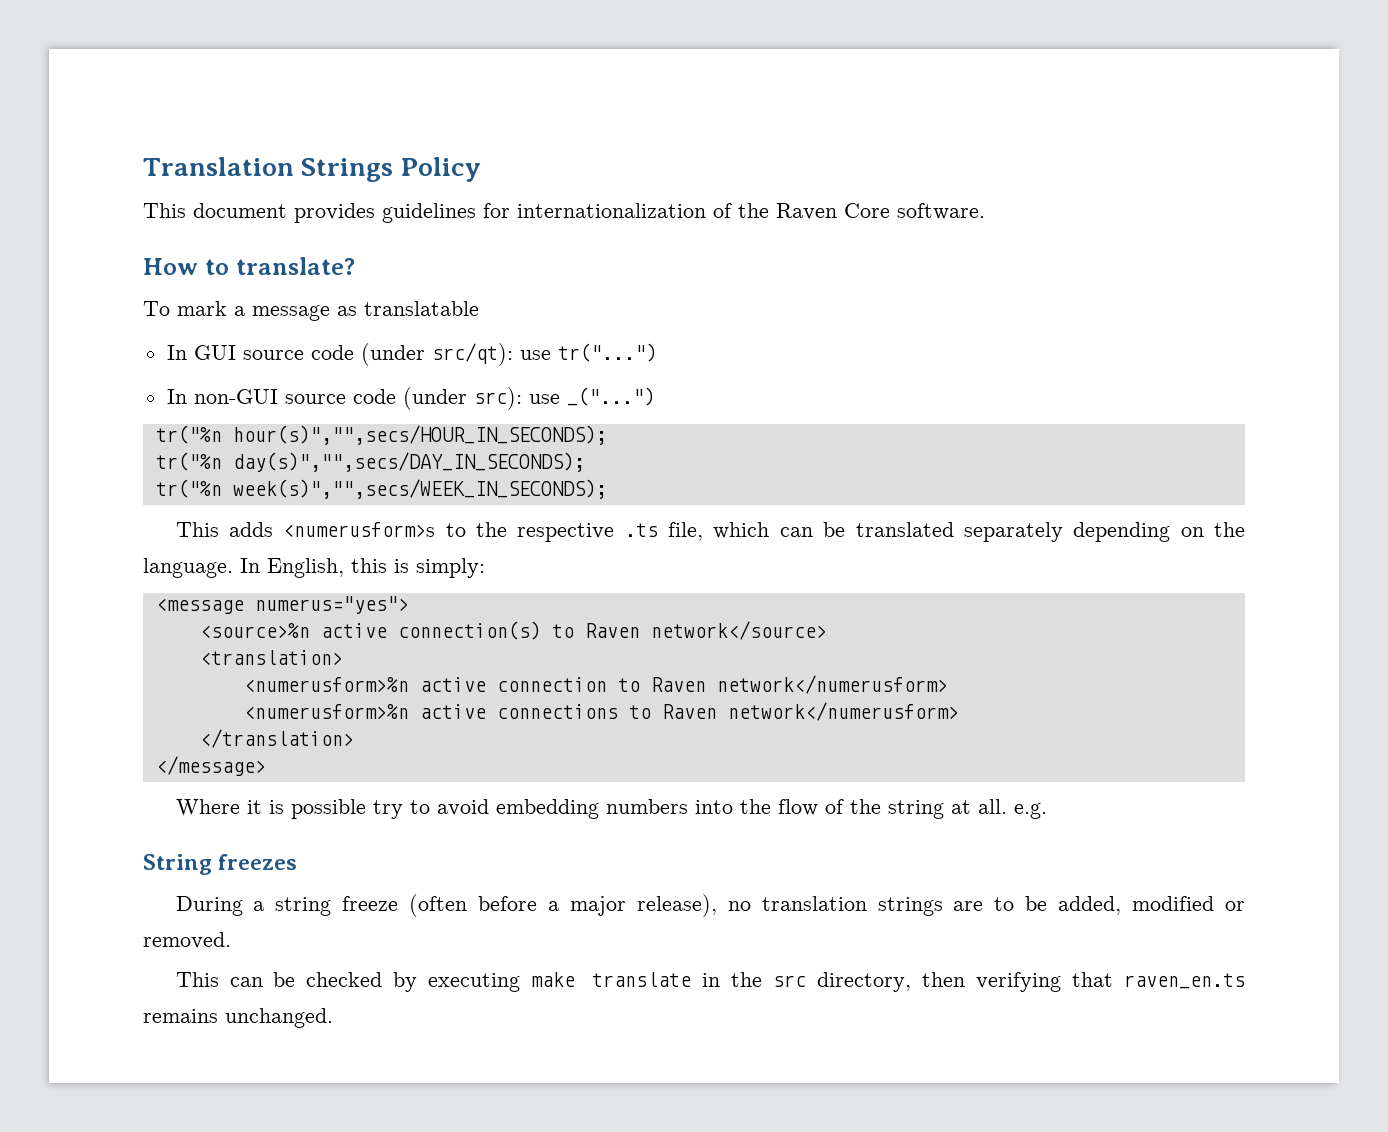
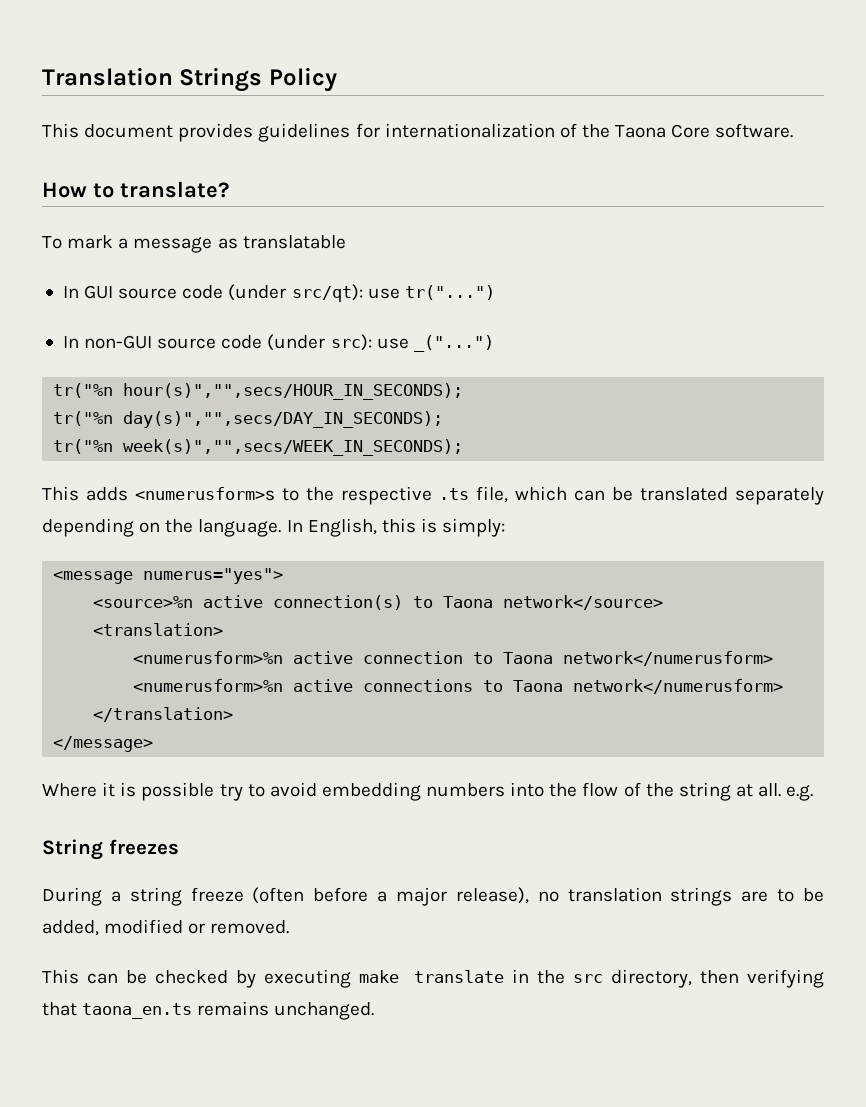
- This document provides guidelines for internationalization of the Raven Core software.
+ This document provides guidelines for internationalization of the Taona Core software.
- <source>%n active connection(s) to Raven network</source>
+ <source>%n active connection(s) to Taona network</source>
- <numerusform>%n active connection to Raven network</numerusform>
+ <numerusform>%n active connection to Taona network</numerusform>
- <numerusform>%n active connections to Raven network</numerusform>
+ <numerusform>%n active connections to Taona network</numerusform>
- This can be checked by executing make translate in the src directory, then verifying that raven_en.ts remains unchanged.
+ This can be checked by executing make translate in the src directory, then verifying that taona_en.ts remains unchanged.

